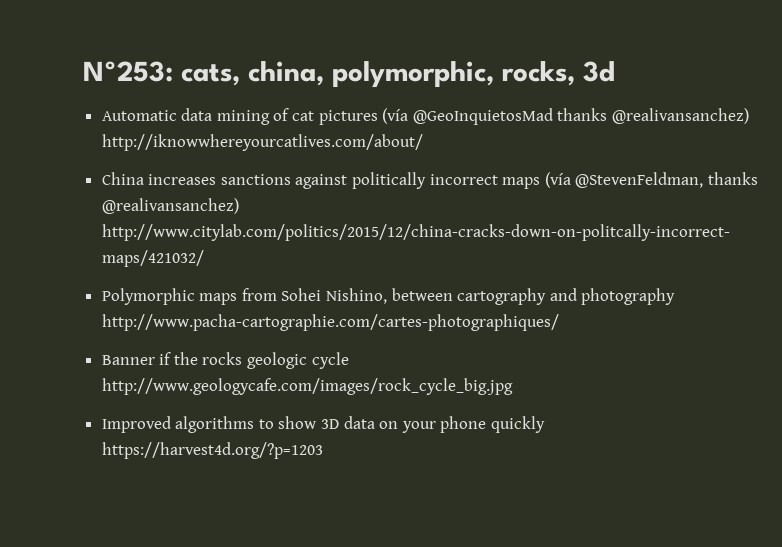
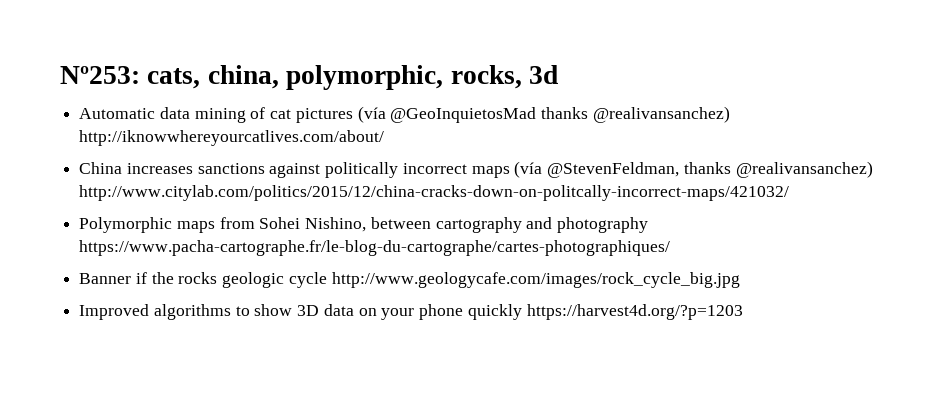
- Polymorphic maps from Sohei Nishino, between cartography and photography http://www.pacha-cartographie.com/cartes-photographiques/
+ Polymorphic maps from Sohei Nishino, between cartography and photography https://www.pacha-cartographe.fr/le-blog-du-cartographe/cartes-photographiques/

